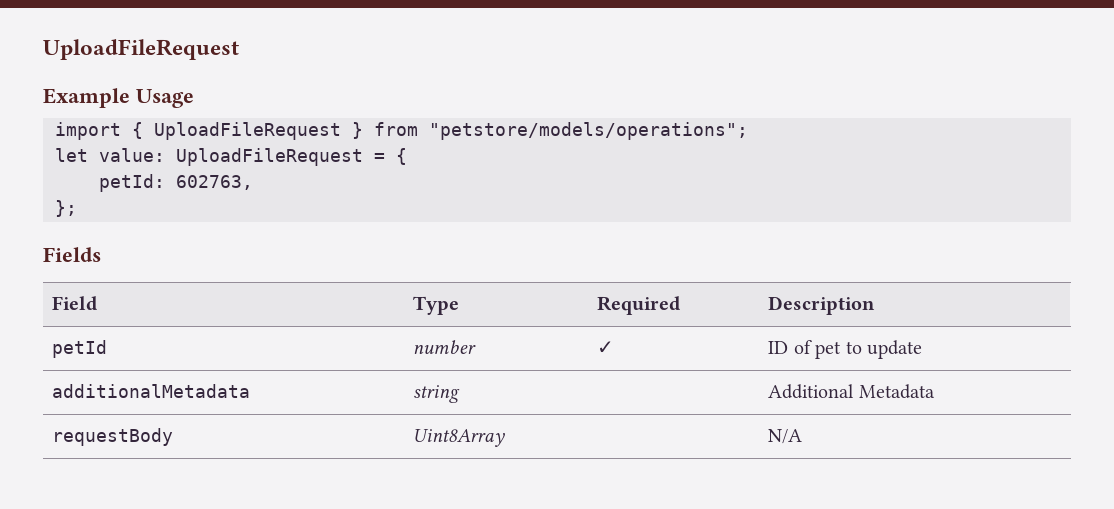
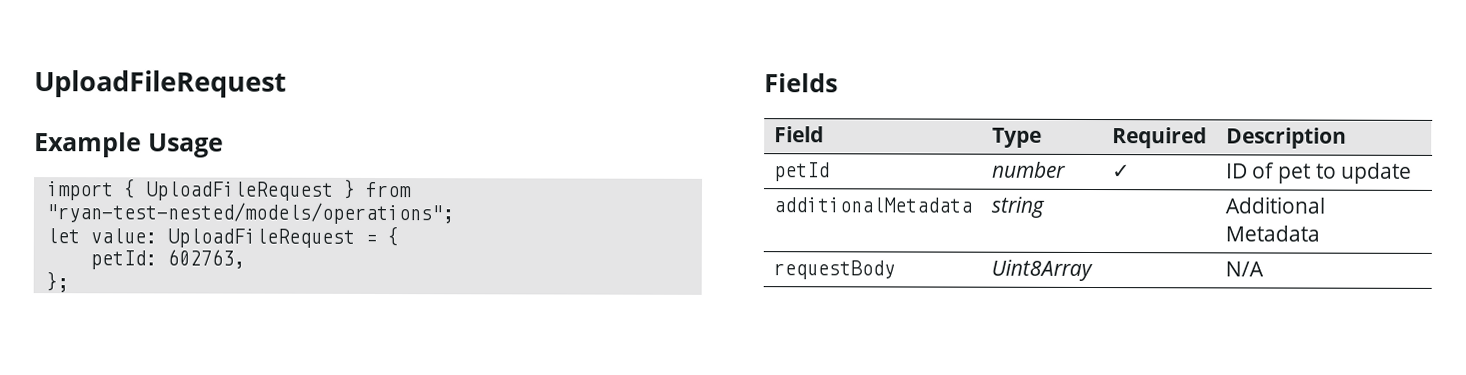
- import { UploadFileRequest } from "petstore/models/operations";
+ import { UploadFileRequest } from "ryan-test-nested/models/operations";

